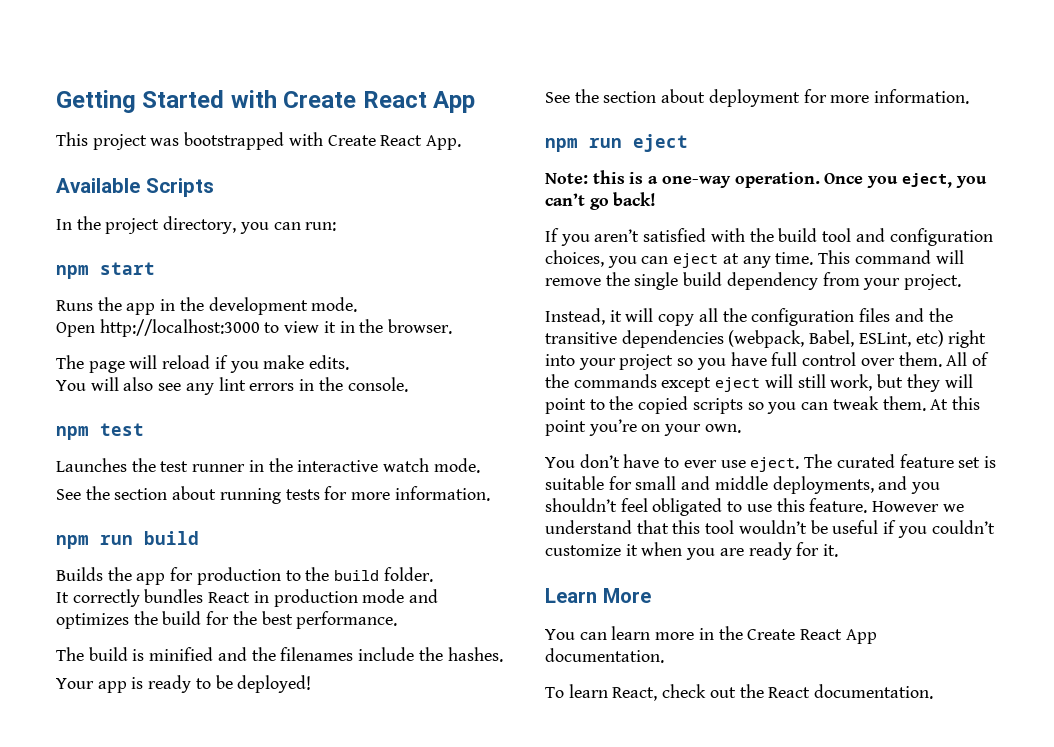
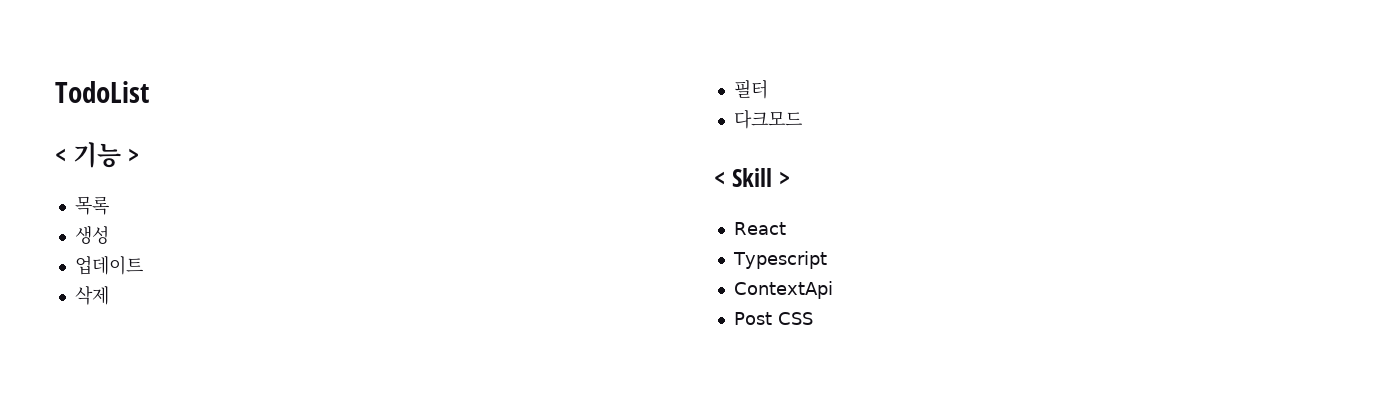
- Getting Started with Create React App
- This project was bootstrapped with Create React App.
- Available Scripts
- In the project directory, you can run:
- npm start
- Runs the app in the development mode.
- Open http://localhost:3000 to view it in the browser.
- The page will reload if you make edits.
- You will also see any lint errors in the console.
- npm test
- Launches the test runner in the interactive watch mode.
- See the section about running tests for more information.
- npm run build
- Builds the app for production to the build folder.
- It correctly bundles React in production mode and optimizes the build for the best performance.
- The build is minified and the filenames include the hashes.
- Your app is ready to be deployed!
- See the section about deployment for more information.
- npm run eject
- Note: this is a one-way operation. Once you eject, you can’t go back!
- If you aren’t satisfied with the build tool and configuration choices, you can eject at any time. This command will remove the single build dependency from your project.
- Instead, it will copy all the configuration files and the transitive dependencies (webpack, Babel, ESLint, etc) right into your project so you have full control over them. All of the commands except eject will still work, but they will point to the copied scripts so you can tweak them. At this point you’re on your own.
- You don’t have to ever use eject. The curated feature set is suitable for small and middle deployments, and you shouldn’t feel obligated to use this feature. However we understand that this tool wouldn’t be useful if you couldn’t customize it when you are ready for it.
- Learn More
- You can learn more in the Create React App documentation.
- To learn React, check out the React documentation.
+ TodoList
+ < 기능 >
+ 목록
+ 생성
+ 업데이트
+ 삭제
+ 필터
+ 다크모드
+ < Skill >
+ React
+ Typescript
+ ContextApi
+ Post CSS

